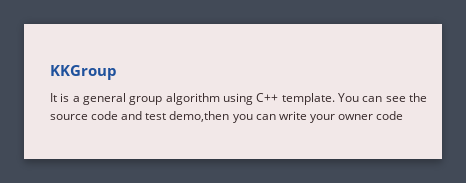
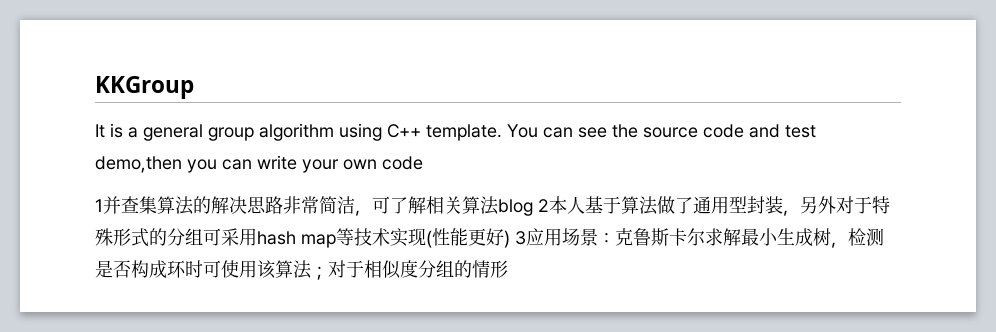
- You can see the source code and test demo,then you can write your owner code
+ You can see the source code and test demo,then you can write your own code
+ 1并查集算法的解决思路非常简洁，可了解相关算法blog 2本人基于算法做了通用型封装，另外对于特殊形式的分组可采用hash map等技术实现(性能更好) 3应用场景：克鲁斯卡尔求解最小生成树，检测是否构成环时可使用该算法；对于相似度分组的情形

